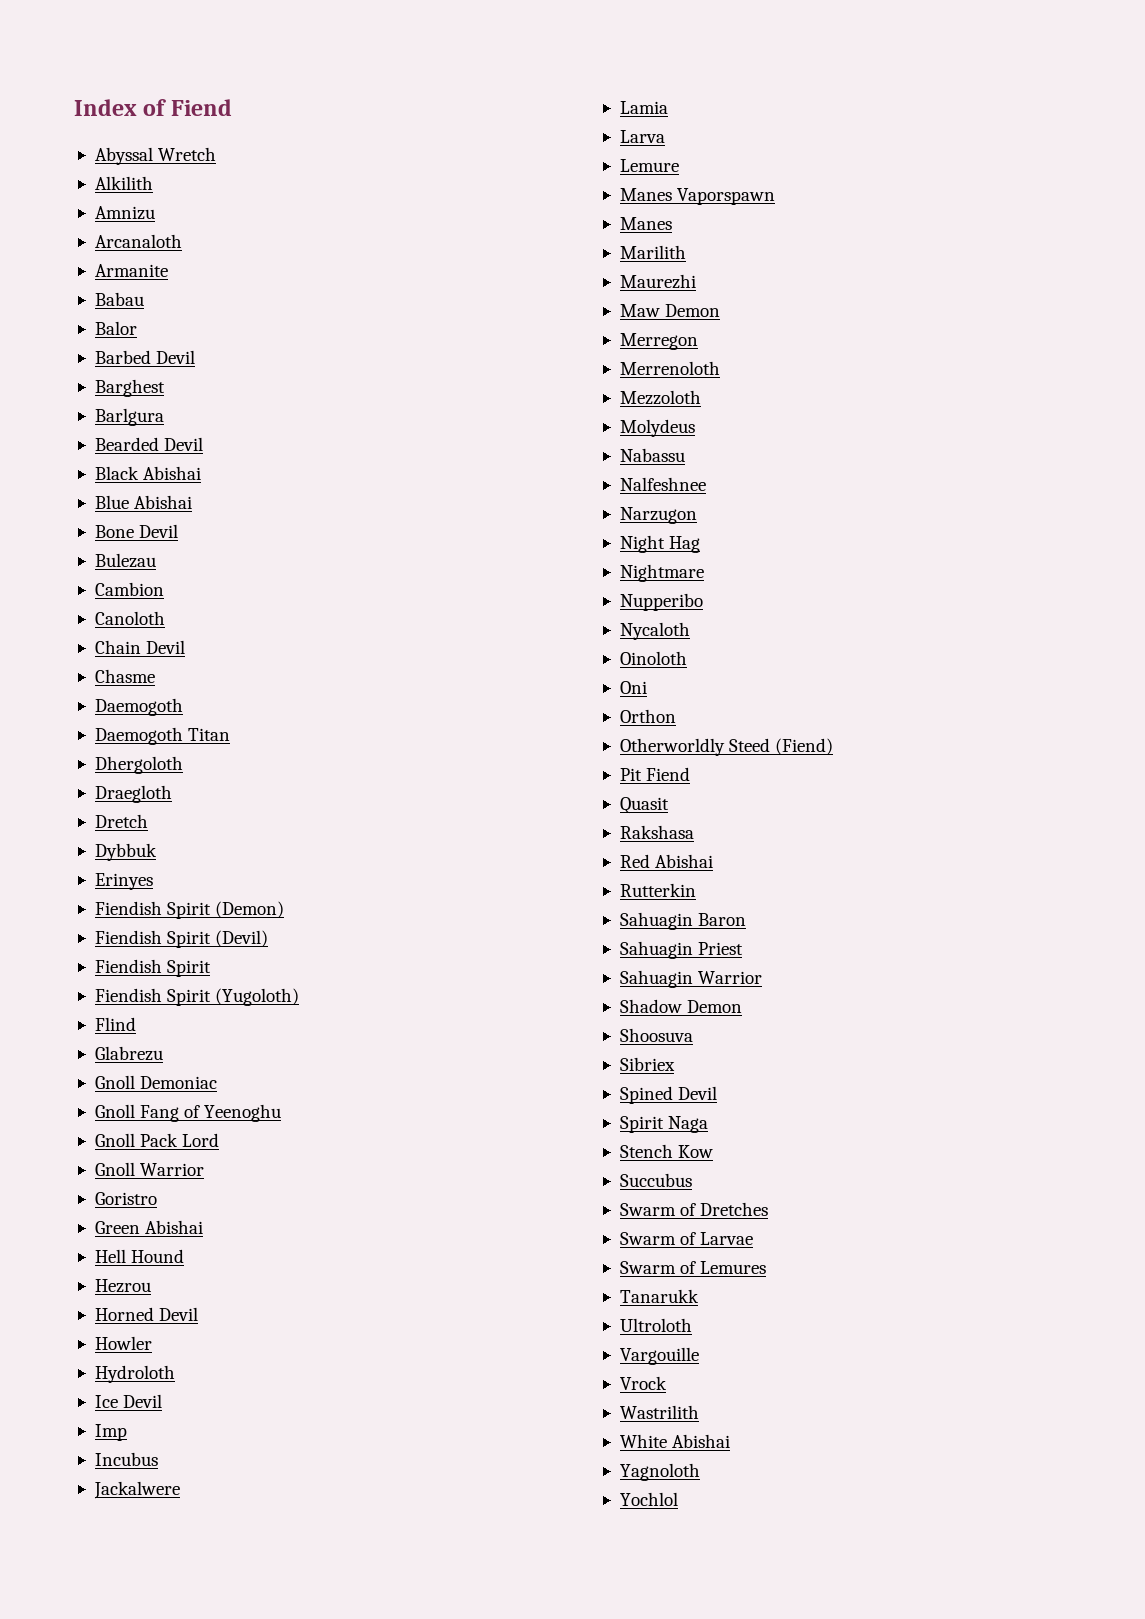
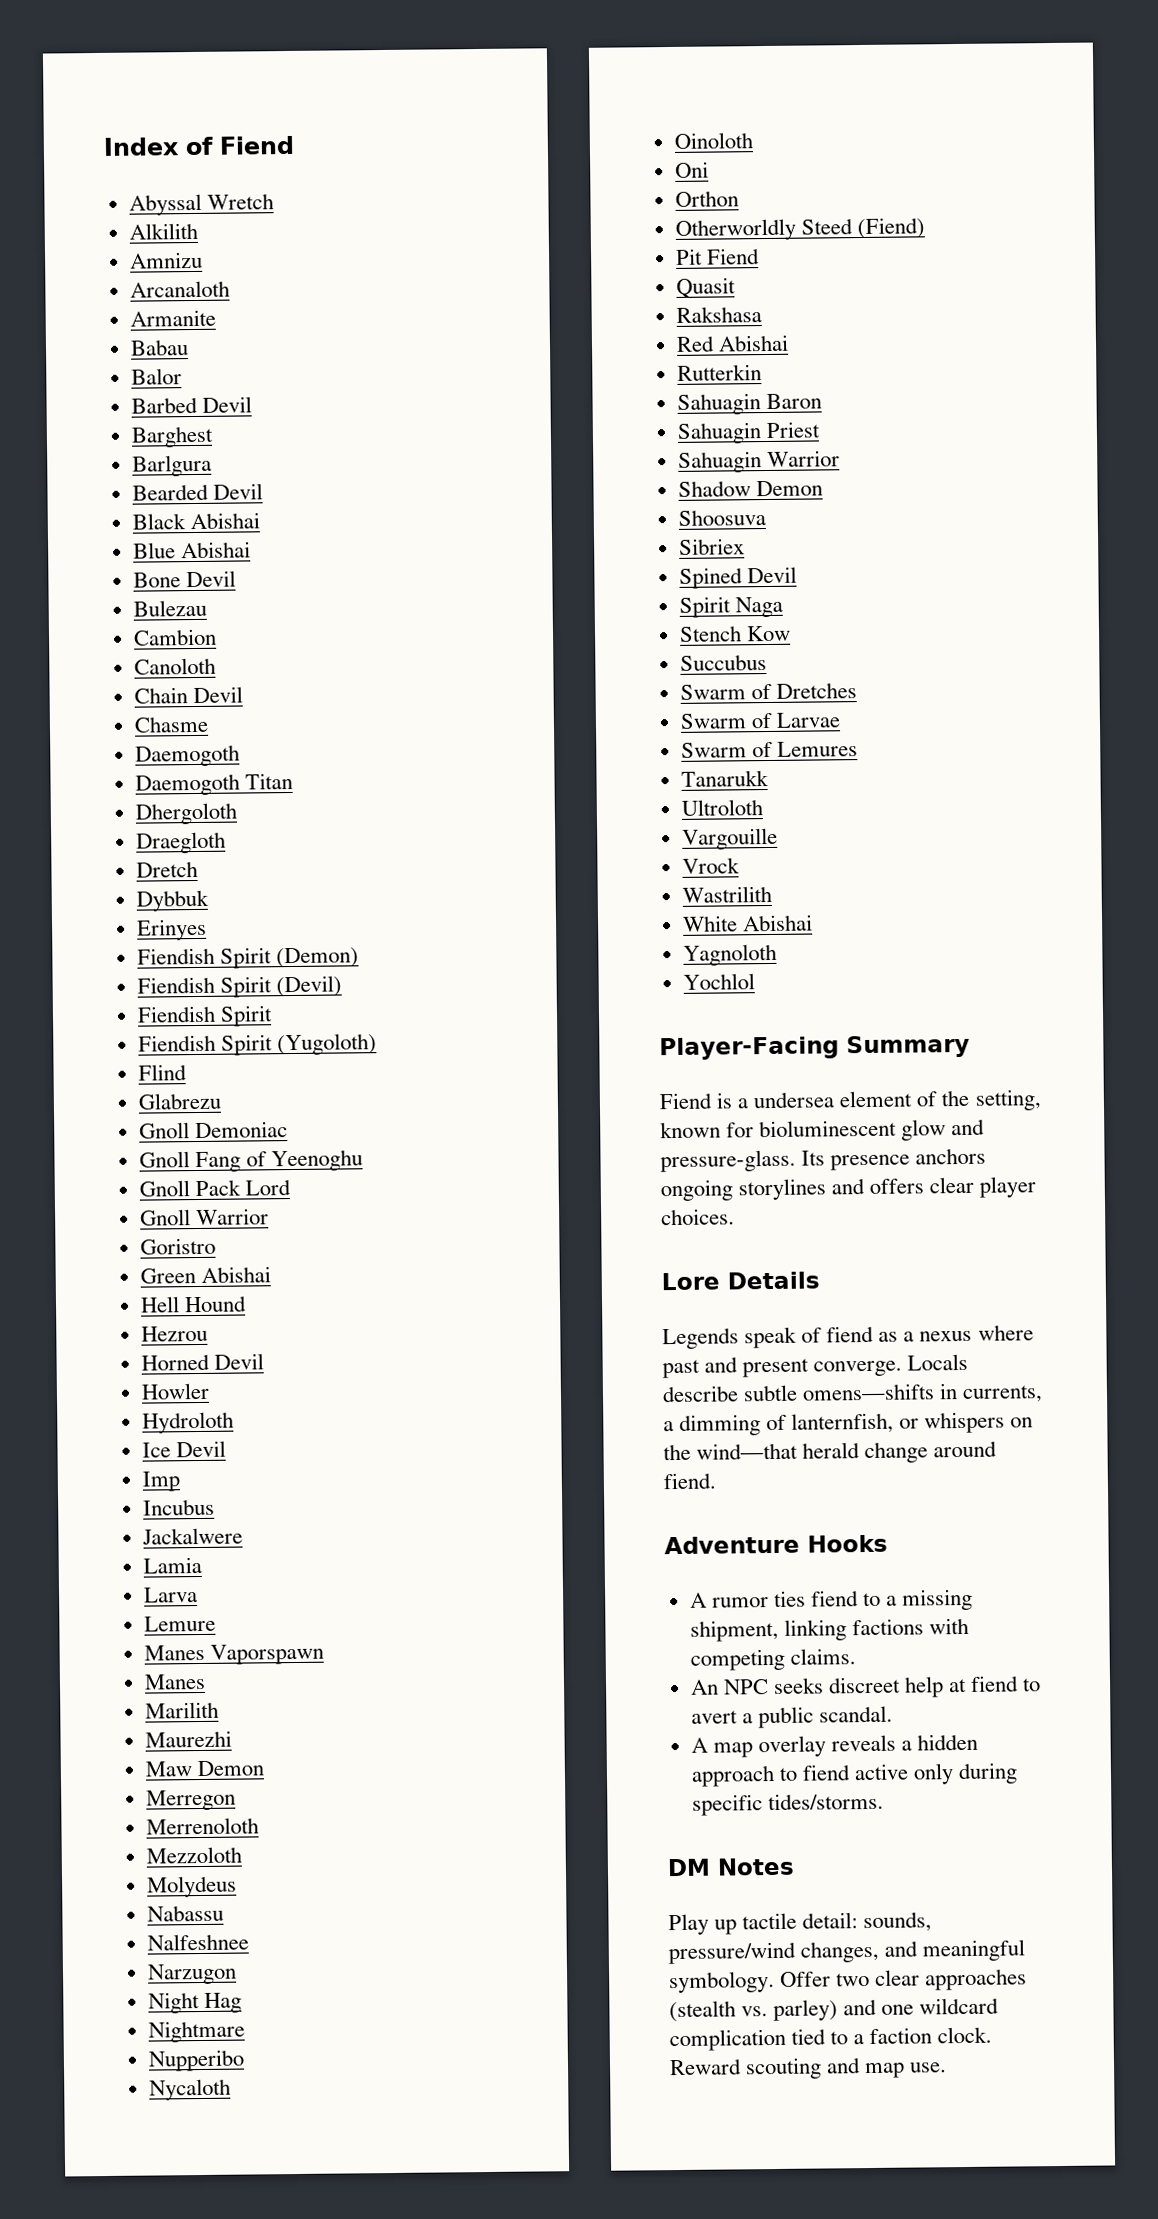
+ Player-Facing Summary
+ Fiend is a undersea element of the setting, known for bioluminescent glow and pressure-glass. Its presence anchors ongoing storylines and offers clear player choices.
+ Lore Details
+ Legends speak of fiend as a nexus where past and present converge. Locals describe subtle omens—shifts in currents, a dimming of lanternfish, or whispers on the wind—that herald change around fiend.
+ Adventure Hooks
+ A rumor ties fiend to a missing shipment, linking factions with competing claims.
+ An NPC seeks discreet help at fiend to avert a public scandal.
+ A map overlay reveals a hidden approach to fiend active only during specific tides/storms.
+ DM Notes
+ Play up tactile detail: sounds, pressure/wind changes, and meaningful symbology. Offer two clear approaches (stealth vs. parley) and one wildcard complication tied to a faction clock. Reward scouting and map use.

